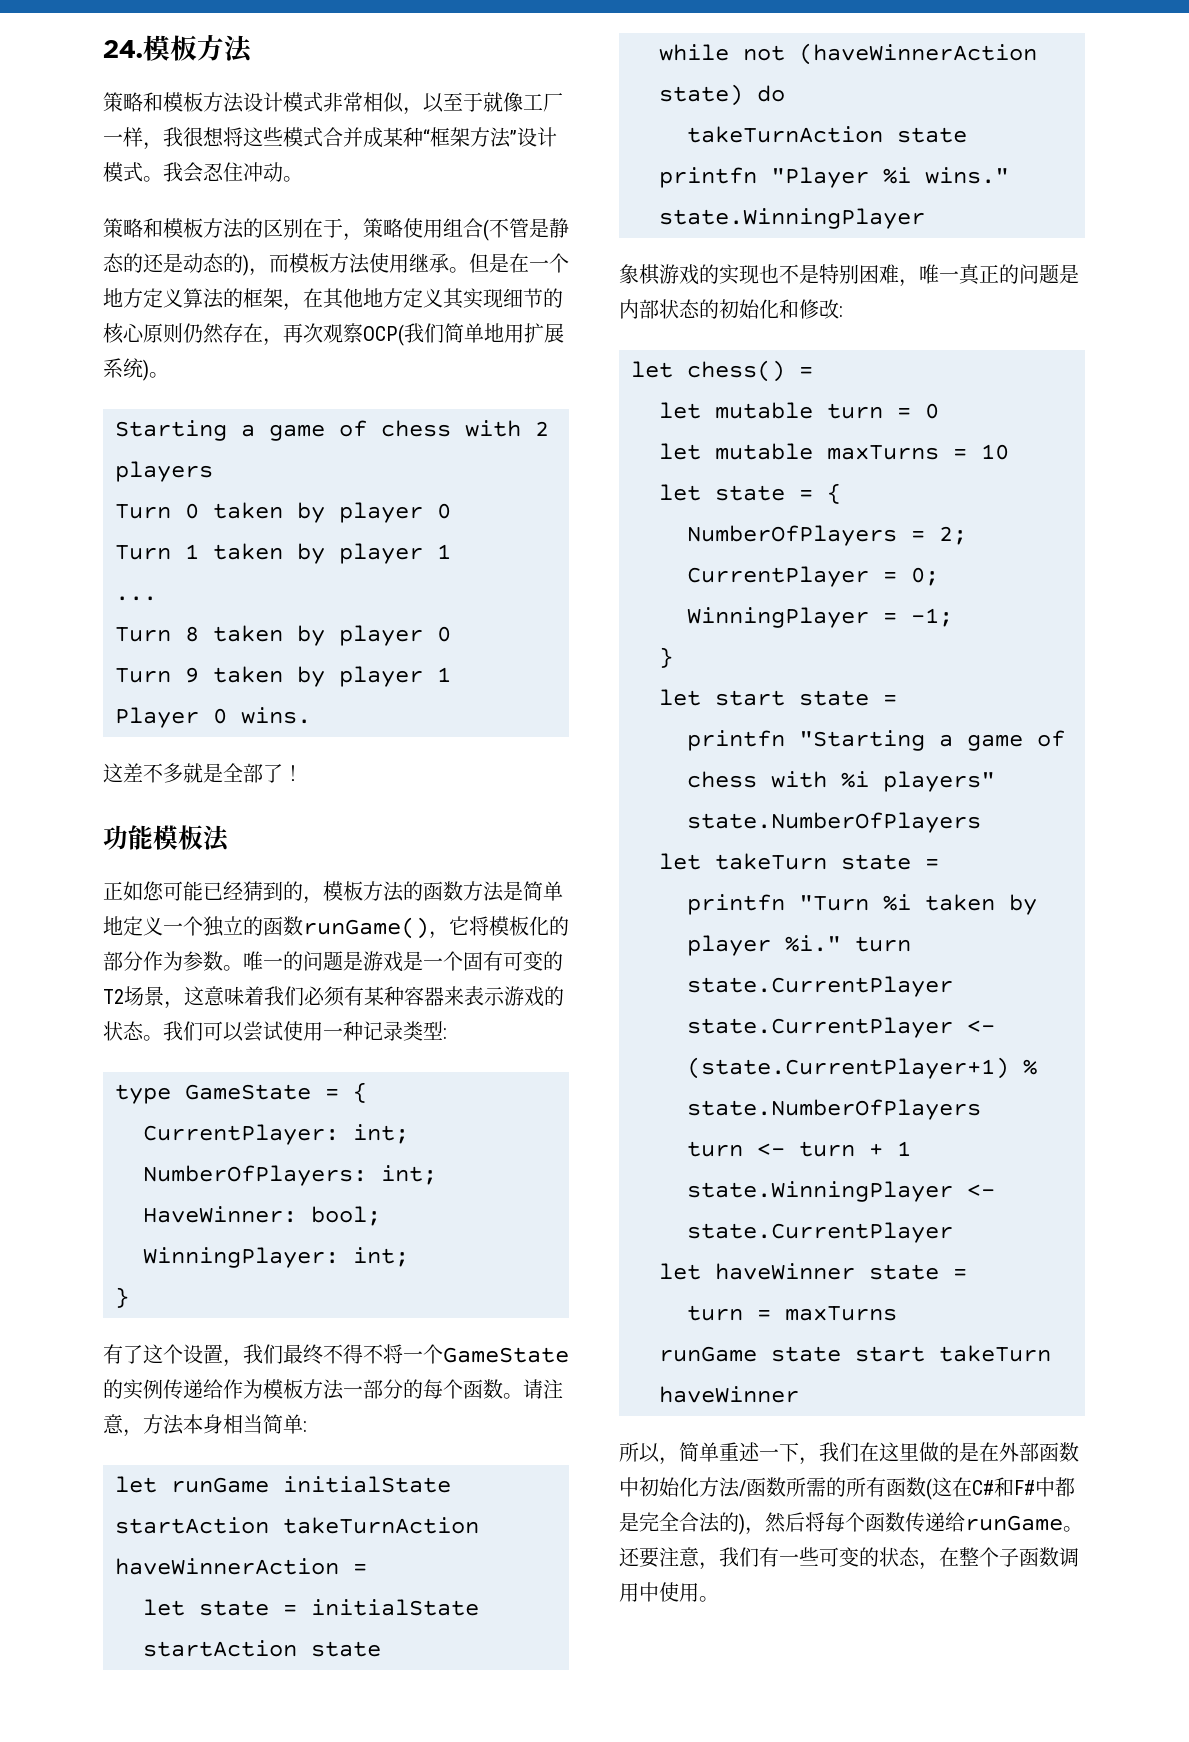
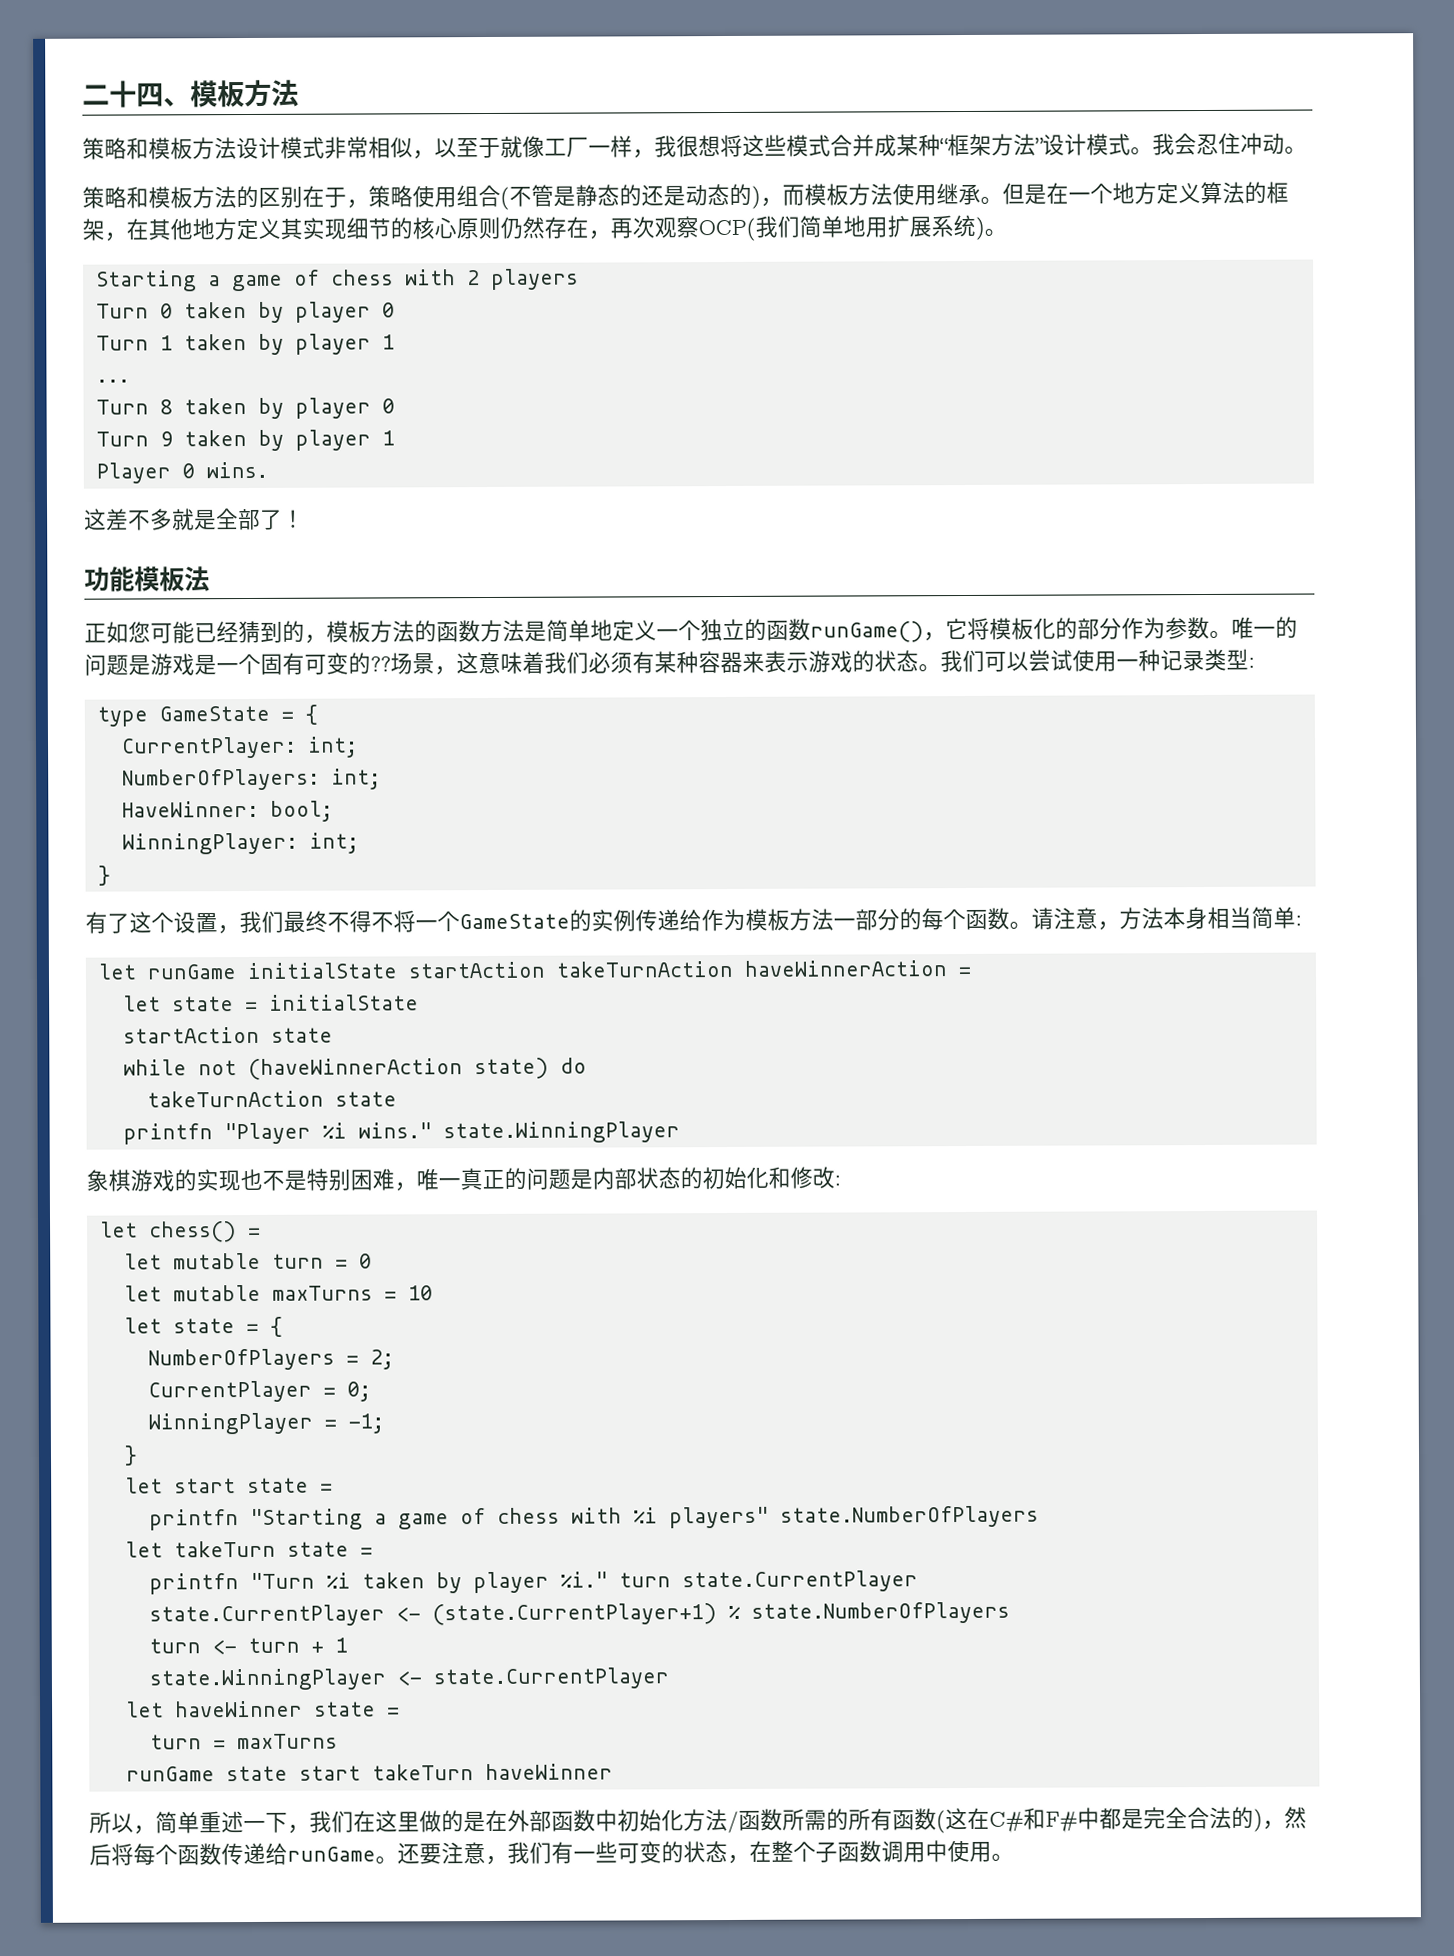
- 24.模板方法
+ 二十四、模板方法
- 唯一的问题是游戏是一个固有可变的T2场景，这意味着我们必须有某种容器来表示游戏的状态。
+ 唯一的问题是游戏是一个固有可变的??场景，这意味着我们必须有某种容器来表示游戏的状态。

